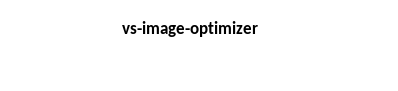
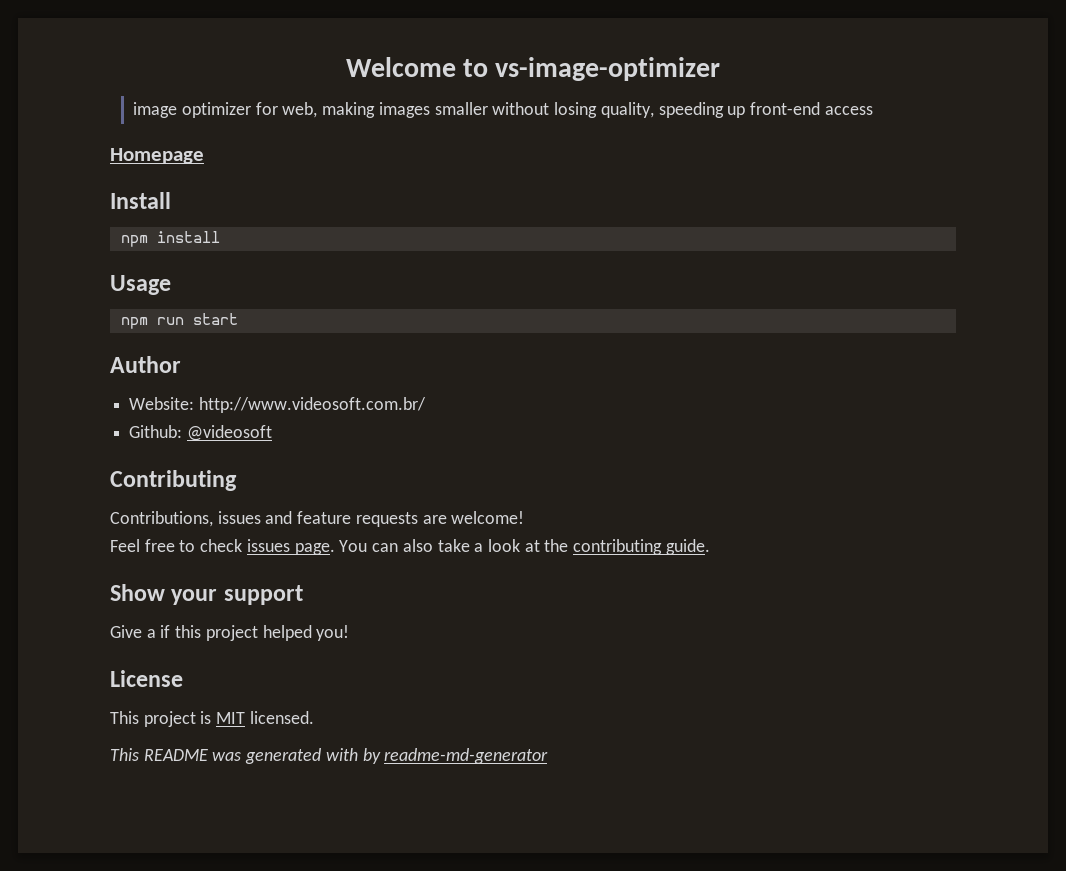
- vs-image-optimizer
+ Welcome to vs-image-optimizer
+ image optimizer for web, making images smaller without losing quality, speeding up front-end access
+ Homepage
+ Install
+ npm install
+ Usage
+ npm run start
+ Author
+ Website: http://www.videosoft.com.br/
+ Github: @videosoft
+ Contributing
+ Contributions, issues and feature requests are welcome!
+ Feel free to check issues page. You can also take a look at the contributing guide.
+ Show your support
+ Give a if this project helped you!
+ License
+ This project is MIT licensed.
+ This README was generated with by readme-md-generator

